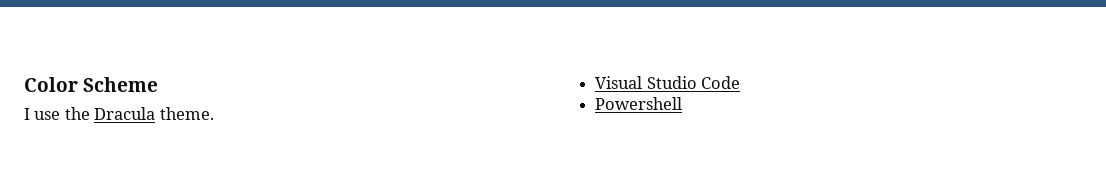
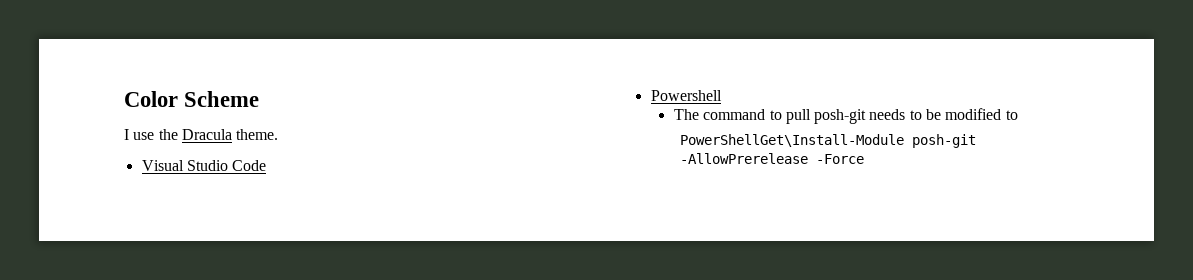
+ The command to pull posh-git needs to be modified to
+ PowerShellGet\Install-Module posh-git -AllowPrerelease -Force

